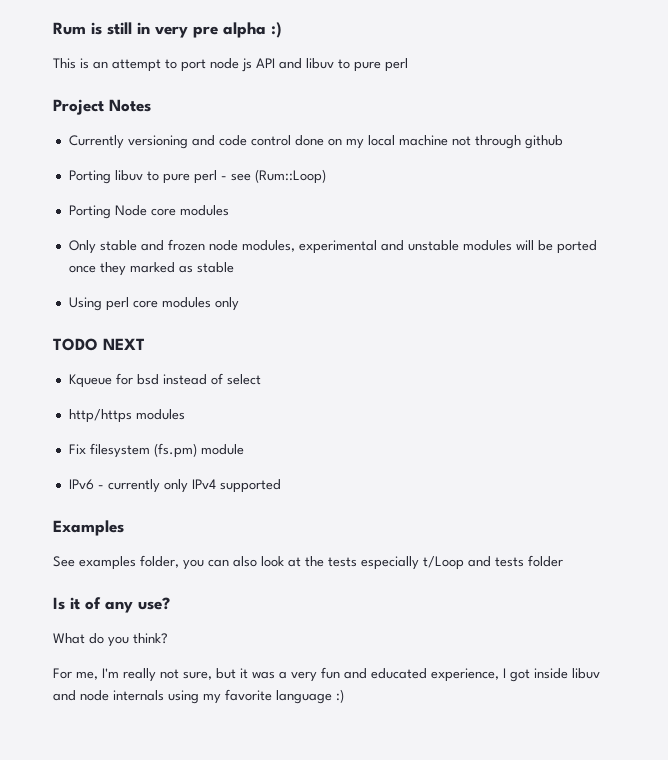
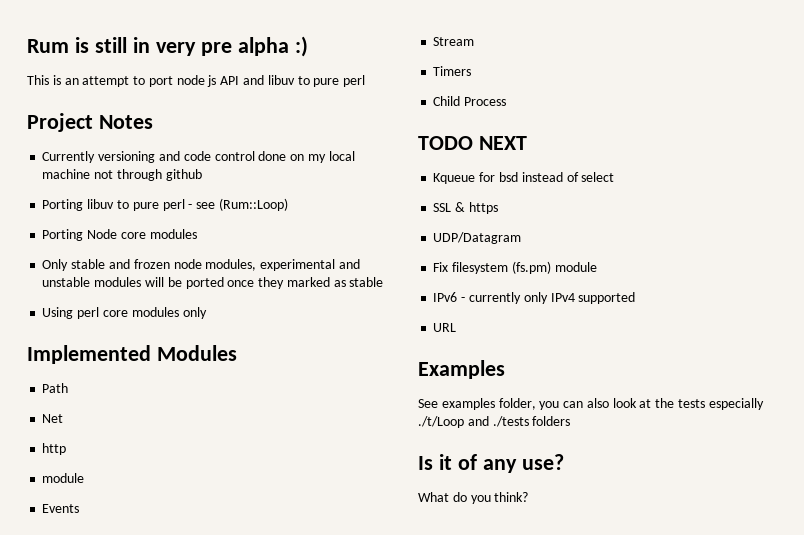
+ Implemented Modules
+ Path
+ Net
+ http
+ module
+ Events
+ Stream
+ Timers
+ Child Process
- http/https modules
+ SSL & https
+ UDP/Datagram
+ URL
- See examples folder, you can also look at the tests especially t/Loop and tests folder
+ See examples folder, you can also look at the tests especially ./t/Loop and ./tests folders
- For me, I'm really not sure, but it was a very fun and educated experience, I got inside libuv and node internals using my favorite language :)

